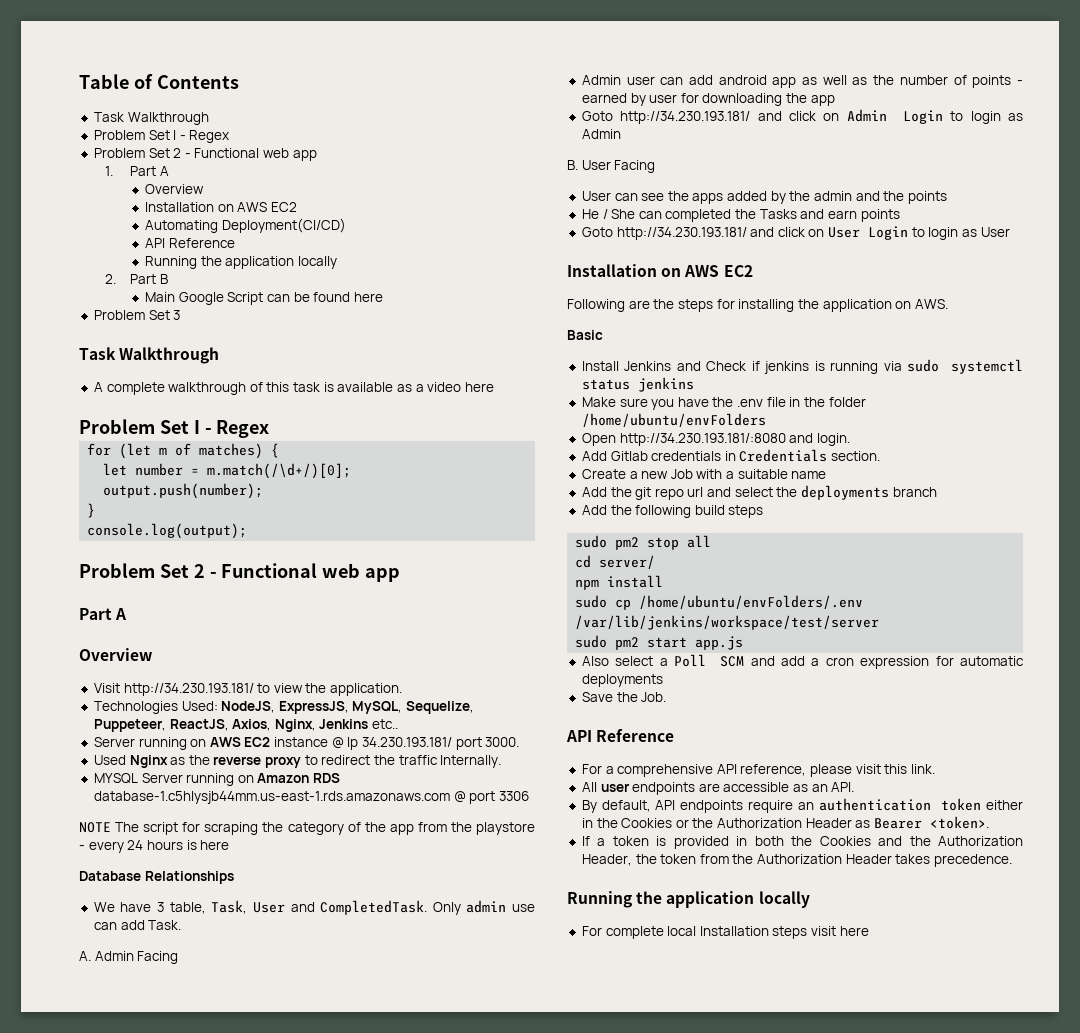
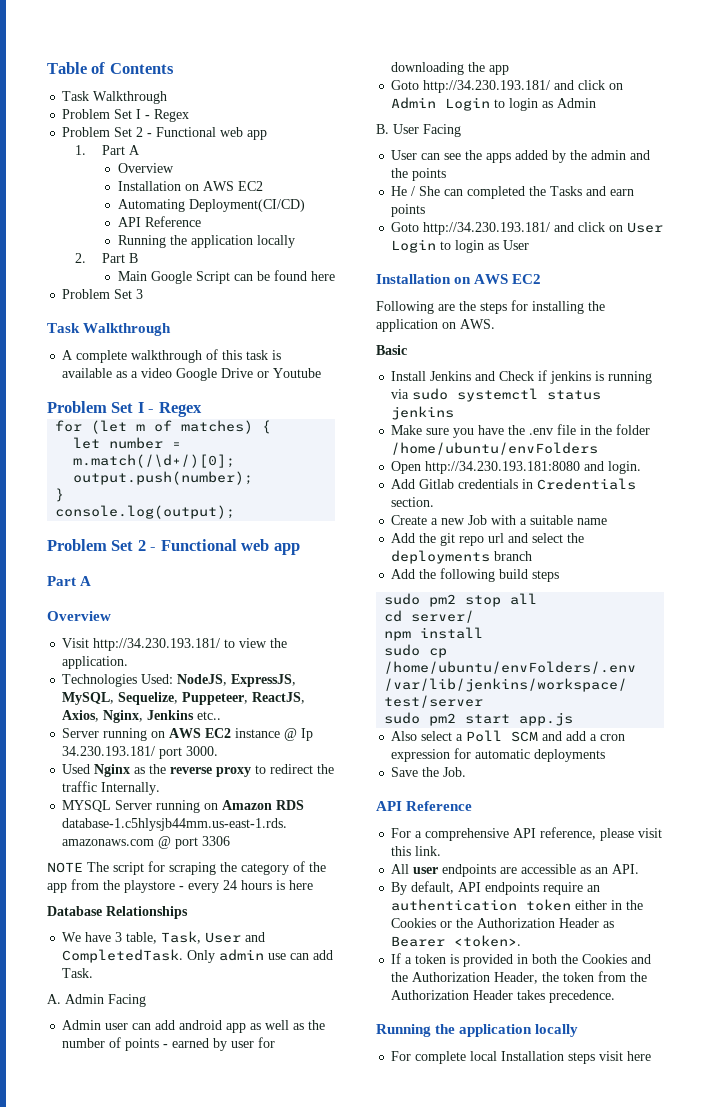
- A complete walkthrough of this task is available as a video here
+ A complete walkthrough of this task is available as a video Google Drive or Youtube
- Open http://34.230.193.181/:8080 and login.
+ Open http://34.230.193.181:8080 and login.

